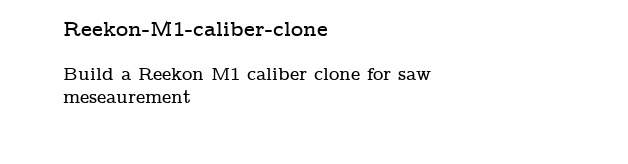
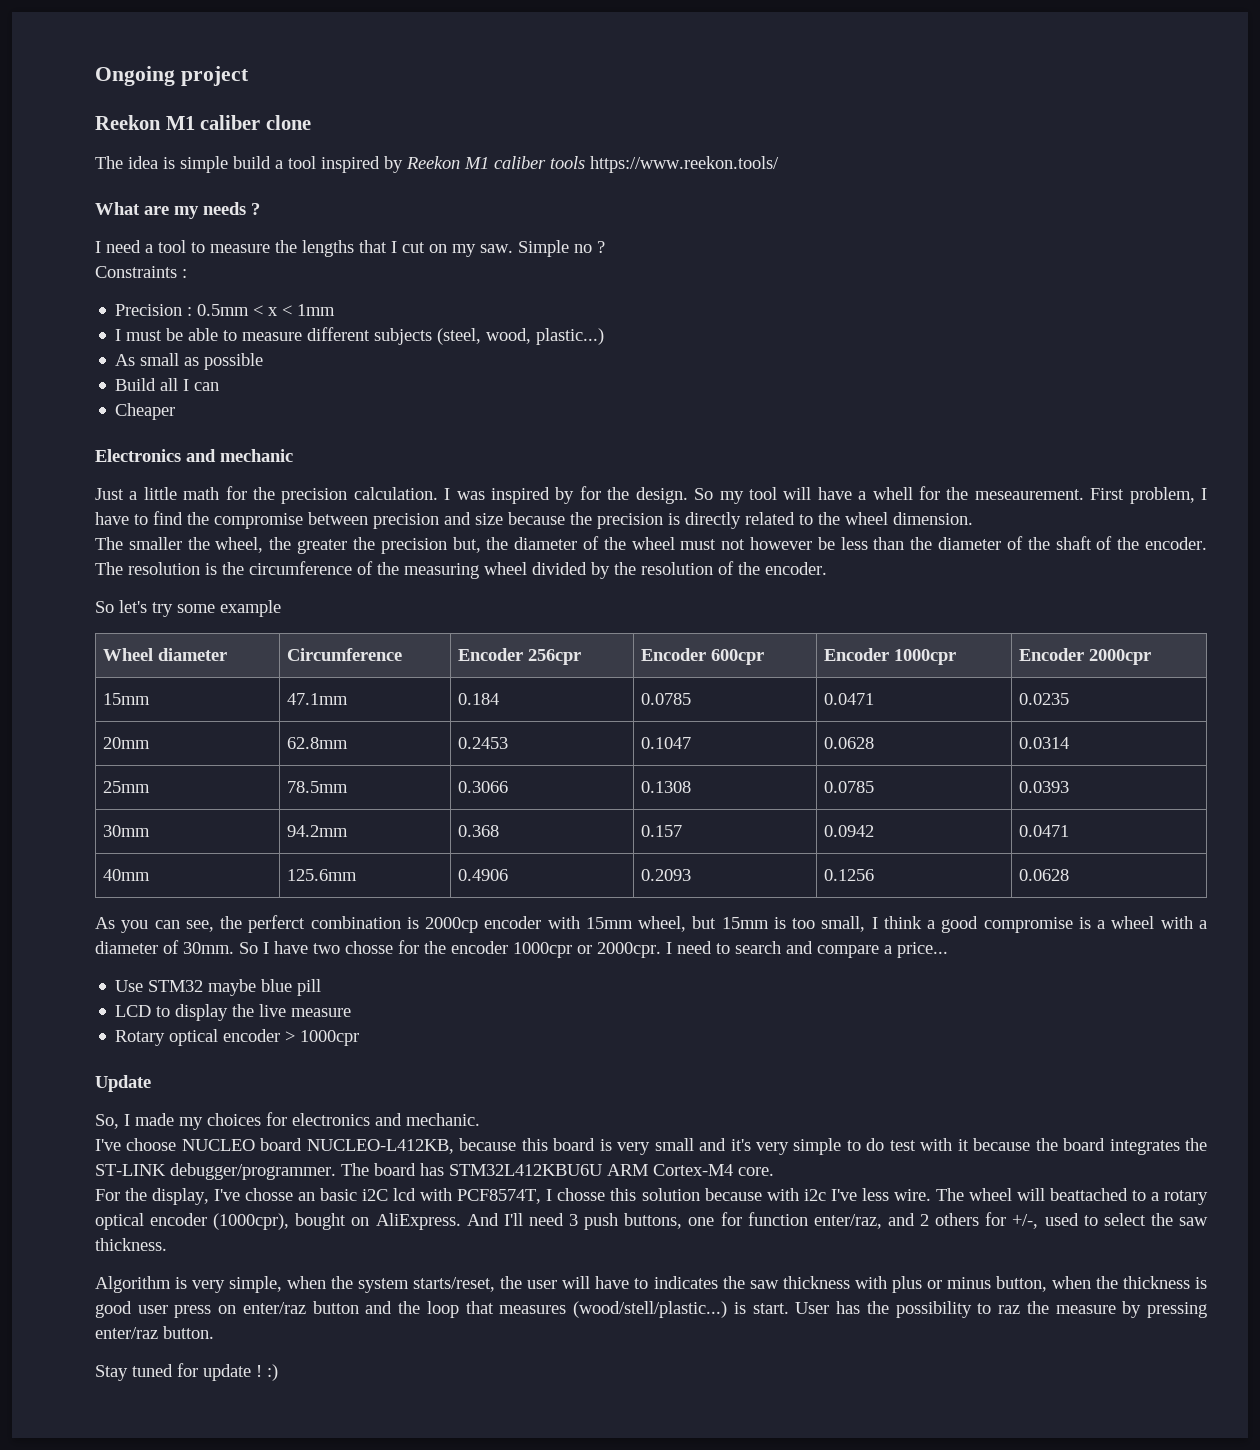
- Reekon-M1-caliber-clone
- Build a Reekon M1 caliber clone for saw meseaurement
+ Ongoing project
+ Reekon M1 caliber clone
+ The idea is simple build a tool inspired by Reekon M1 caliber tools https://www.reekon.tools/
+ What are my needs ?
+ I need a tool to measure the lengths that I cut on my saw. Simple no ?
+ Constraints :
+ Precision : 0.5mm < x < 1mm
+ I must be able to measure different subjects (steel, wood, plastic...)
+ As small as possible
+ Build all I can
+ Cheaper
+ Electronics and mechanic
+ Just a little math for the precision calculation. I was inspired by for the design. So my tool will have a whell for the meseaurement. First problem, I have to find the compromise between precision and size because the precision is directly related to the wheel dimension.
+ The smaller the wheel, the greater the precision but, the diameter of the wheel must not however be less than the diameter of the shaft of the encoder. The resolution is the circumference of the measuring wheel divided by the resolution of the encoder.
+ So let's try some example
+ Wheel diameter | Circumference | Encoder 256cpr | Encoder 600cpr | Encoder 1000cpr | Encoder 2000cpr
+ 15mm | 47.1mm | 0.184 | 0.0785 | 0.0471 | 0.0235
+ 20mm | 62.8mm | 0.2453 | 0.1047 | 0.0628 | 0.0314
+ 25mm | 78.5mm | 0.3066 | 0.1308 | 0.0785 | 0.0393
+ 30mm | 94.2mm | 0.368 | 0.157 | 0.0942 | 0.0471
+ 40mm | 125.6mm | 0.4906 | 0.2093 | 0.1256 | 0.0628
+ As you can see, the perferct combination is 2000cp encoder with 15mm wheel, but 15mm is too small, I think a good compromise is a wheel with a diameter of 30mm. So I have two chosse for the encoder 1000cpr or 2000cpr. I need to search and compare a price...
+ Use STM32 maybe blue pill
+ LCD to display the live measure
+ Rotary optical encoder > 1000cpr
+ Update
+ So, I made my choices for electronics and mechanic.
+ I've choose NUCLEO board NUCLEO-L412KB, because this board is very small and it's very simple to do test with it because the board integrates the ST-LINK debugger/programmer. The board has STM32L412KBU6U ARM Cortex-M4 core.
+ For the display, I've chosse an basic i2C lcd with PCF8574T, I chosse this solution because with i2c I've less wire. The wheel will beattached to a rotary optical encoder (1000cpr), bought on AliExpress. And I'll need 3 push buttons, one for function enter/raz, and 2 others for +/-, used to select the saw thickness.
+ Algorithm is very simple, when the system starts/reset, the user will have to indicates the saw thickness with plus or minus button, when the thickness is good user press on enter/raz button and the loop that measures (wood/stell/plastic...) is start. User has the possibility to raz the measure by pressing enter/raz button.
+ Stay tuned for update ! :)

